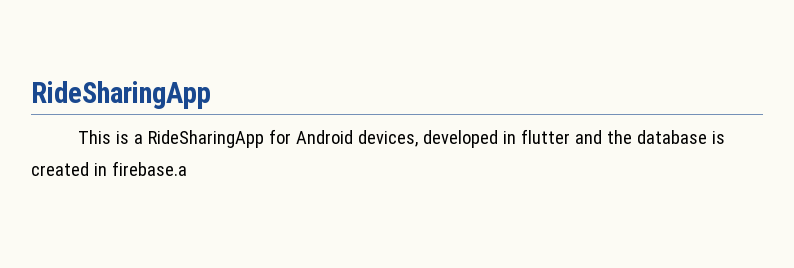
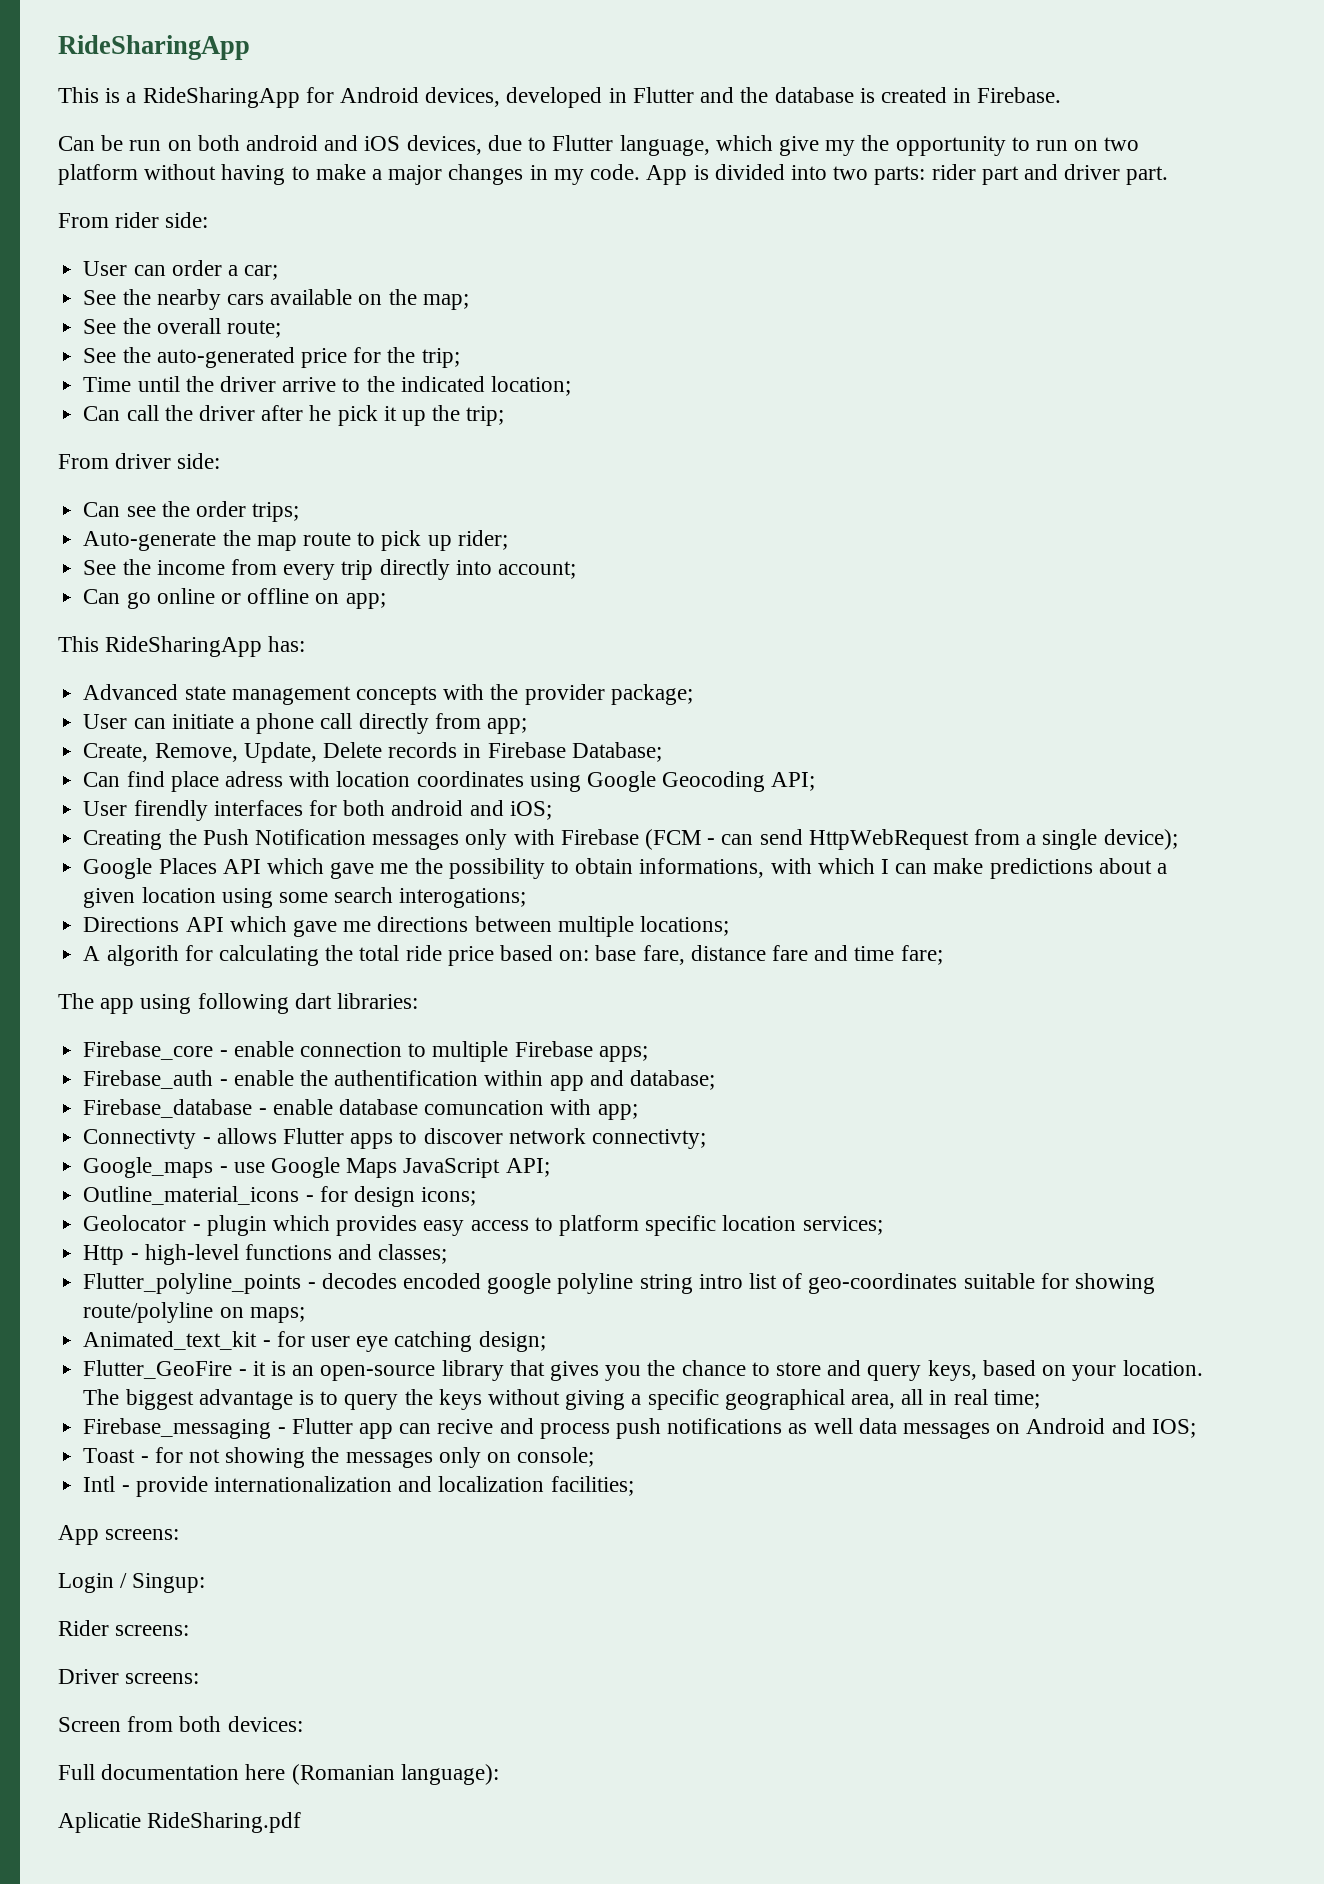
- This is a RideSharingApp for Android devices, developed in flutter and the database is created in firebase.a
+ This is a RideSharingApp for Android devices, developed in Flutter and the database is created in Firebase.
+ Can be run on both android and iOS devices, due to Flutter language, which give my the opportunity to run on two platform without having to make a major changes in my code. App is divided into two parts: rider part and driver part.
+ From rider side:
+ User can order a car;
+ See the nearby cars available on the map;
+ See the overall route;
+ See the auto-generated price for the trip;
+ Time until the driver arrive to the indicated location;
+ Can call the driver after he pick it up the trip;
+ From driver side:
+ Can see the order trips;
+ Auto-generate the map route to pick up rider;
+ See the income from every trip directly into account;
+ Can go online or offline on app;
+ This RideSharingApp has:
+ Advanced state management concepts with the provider package;
+ User can initiate a phone call directly from app;
+ Create, Remove, Update, Delete records in Firebase Database;
+ Can find place adress with location coordinates using Google Geocoding API;
+ User firendly interfaces for both android and iOS;
+ Creating the Push Notification messages only with Firebase (FCM - can send HttpWebRequest from a single device);
+ Google Places API which gave me the possibility to obtain informations, with which I can make predictions about a given location using some search interogations;
+ Directions API which gave me directions between multiple locations;
+ A algorith for calculating the total ride price based on: base fare, distance fare and time fare;
+ The app using following dart libraries:
+ Firebase_core - enable connection to multiple Firebase apps;
+ Firebase_auth - enable the authentification within app and database;
+ Firebase_database - enable database comuncation with app;
+ Connectivty - allows Flutter apps to discover network connectivty;
+ Google_maps - use Google Maps JavaScript API;
+ Outline_material_icons - for design icons;
+ Geolocator - plugin which provides easy access to platform specific location services;
+ Http - high-level functions and classes;
+ Flutter_polyline_points - decodes encoded google polyline string intro list of geo-coordinates suitable for showing route/polyline on maps;
+ Animated_text_kit - for user eye catching design;
+ Flutter_GeoFire - it is an open-source library that gives you the chance to store and query keys, based on your location. The biggest advantage is to query the keys without giving a specific geographical area, all in real time;
+ Firebase_messaging - Flutter app can recive and process push notifications as well data messages on Android and IOS;
+ Toast - for not showing the messages only on console;
+ Intl - provide internationalization and localization facilities;
+ App screens:
+ Login / Singup:
+ Rider screens:
+ Driver screens:
+ Screen from both devices:
+ Full documentation here (Romanian language):
+ Aplicatie RideSharing.pdf

